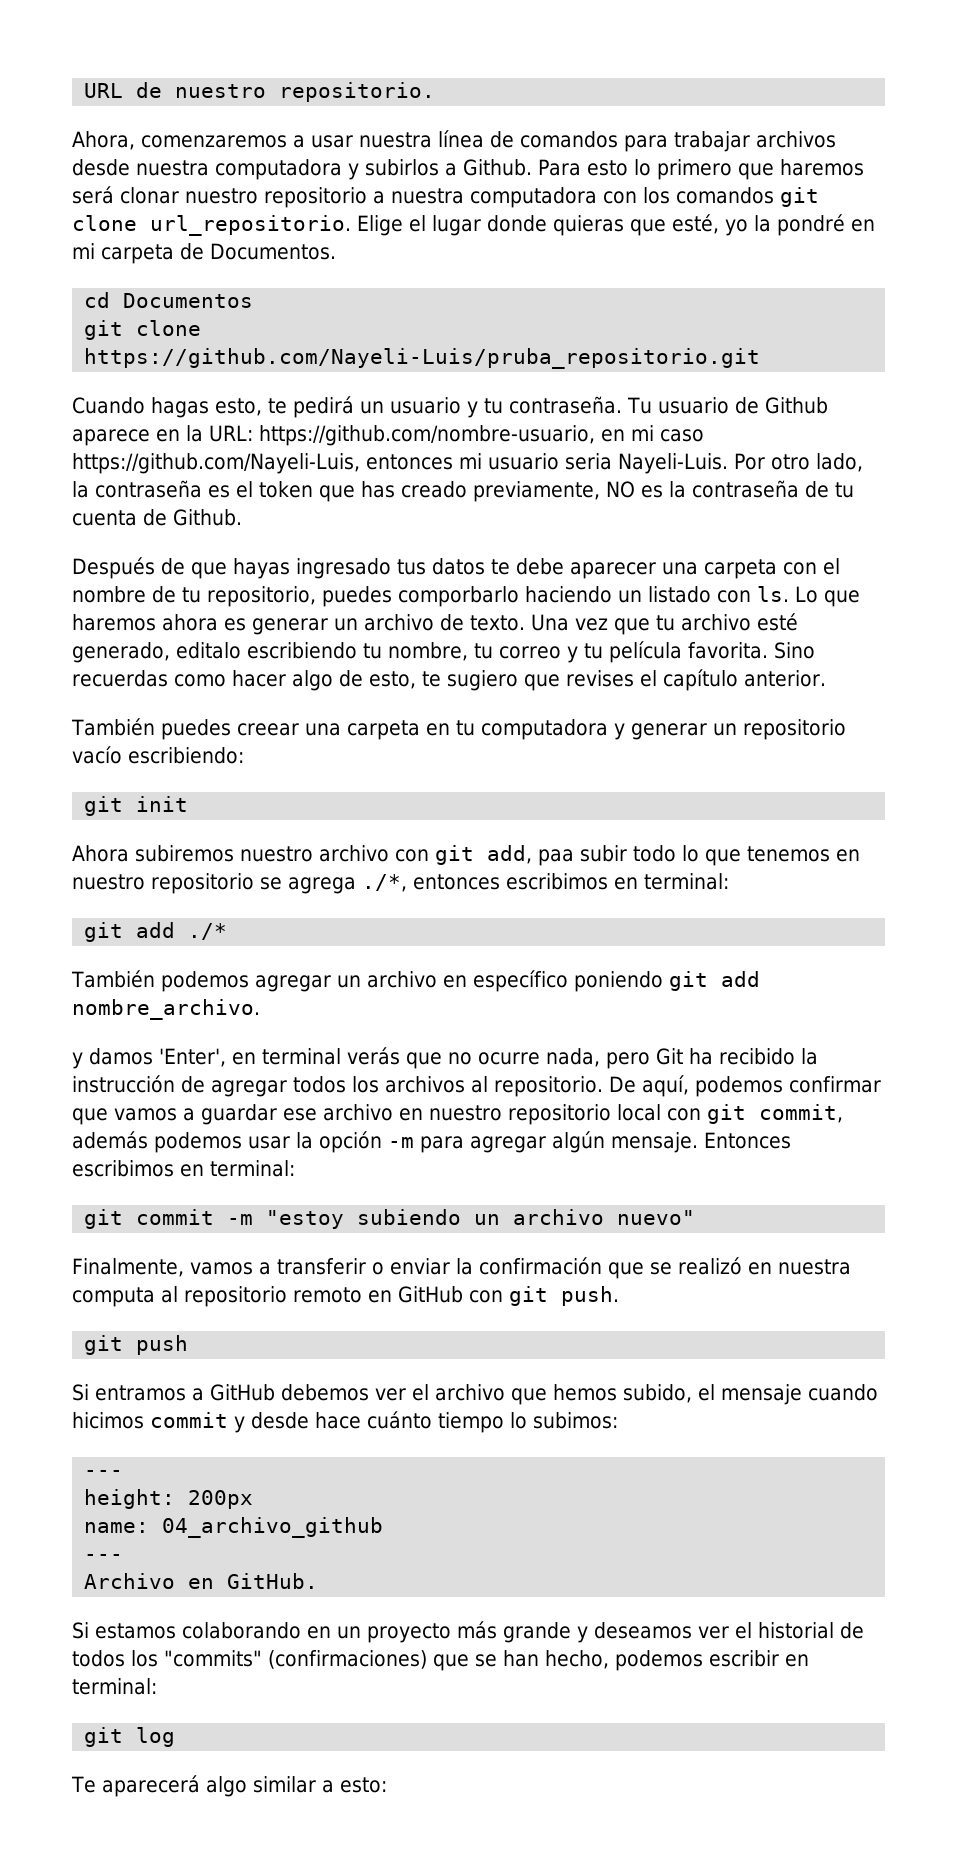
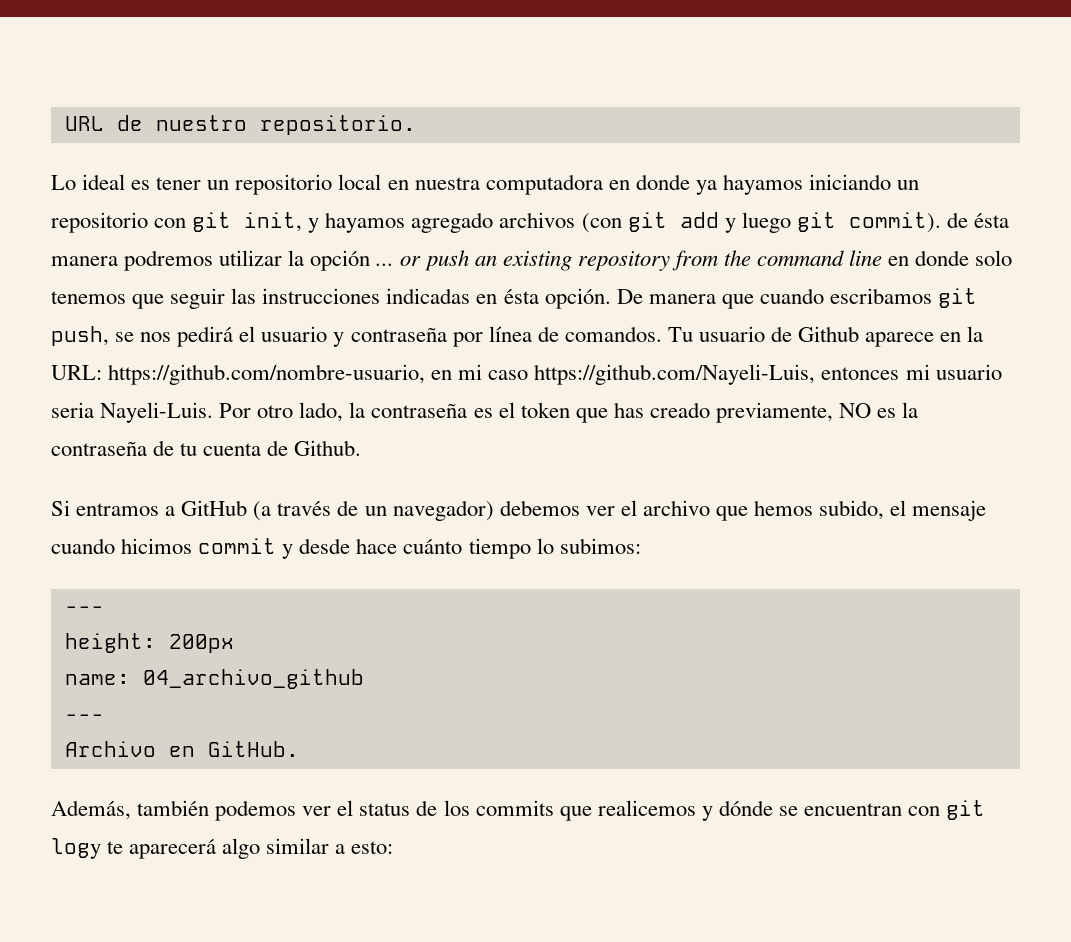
- Ahora, comenzaremos a usar nuestra línea de comandos para trabajar archivos desde nuestra computadora y subirlos a Github. Para esto lo primero que haremos será clonar nuestro repositorio a nuestra computadora con los comandos git clone url_repositorio. Elige el lugar donde quieras que esté, yo la pondré en mi carpeta de Documentos.
- cd Documentos
- git clone https://github.com/Nayeli-Luis/pruba_repositorio.git
- Cuando hagas esto, te pedirá un usuario y tu contraseña.
+ Lo ideal es tener un repositorio local en nuestra computadora en donde ya hayamos iniciando un repositorio con git init, y hayamos agregado archivos (con git add y luego git commit). de ésta manera podremos utilizar la opción ... or push an existing repository from the command line en donde solo tenemos que seguir las instrucciones indicadas en ésta opción. De manera que cuando escribamos git push, se nos pedirá el usuario y contraseña por línea de comandos.
- Después de que hayas ingresado tus datos te debe aparecer una carpeta con el nombre de tu repositorio, puedes comporbarlo haciendo un listado con ls. Lo que haremos ahora es generar un archivo de texto. Una vez que tu archivo esté generado, editalo escribiendo tu nombre, tu correo y tu película favorita. Sino recuerdas como hacer algo de esto, te sugiero que revises el capítulo anterior.
- También puedes creear una carpeta en tu computadora y generar un repositorio vacío escribiendo:
- git init
- Ahora subiremos nuestro archivo con git add, paa subir todo lo que tenemos en nuestro repositorio se agrega ./*, entonces escribimos en terminal:
- git add ./*
- También podemos agregar un archivo en específico poniendo git add nombre_archivo.
- y damos 'Enter', en terminal verás que no ocurre nada, pero Git ha recibido la instrucción de agregar todos los archivos al repositorio. De aquí, podemos confirmar que vamos a guardar ese archivo en nuestro repositorio local con git commit, además podemos usar la opción -m para agregar algún mensaje. Entonces escribimos en terminal:
- git commit -m "estoy subiendo un archivo nuevo"
- Finalmente, vamos a transferir o enviar la confirmación que se realizó en nuestra computa al repositorio remoto en GitHub con git push.
- git push
- Si entramos a GitHub debemos ver el archivo que hemos subido, el mensaje cuando hicimos commit y desde hace cuánto tiempo lo subimos:
+ Si entramos a GitHub (a través de un navegador) debemos ver el archivo que hemos subido, el mensaje cuando hicimos commit y desde hace cuánto tiempo lo subimos:
- Si estamos colaborando en un proyecto más grande y deseamos ver el historial de todos los "commits" (confirmaciones) que se han hecho, podemos escribir en terminal:
- git log
- Te aparecerá algo similar a esto:
+ Además, también podemos ver el status de los commits que realicemos y dónde se encuentran con git logy te aparecerá algo similar a esto:

